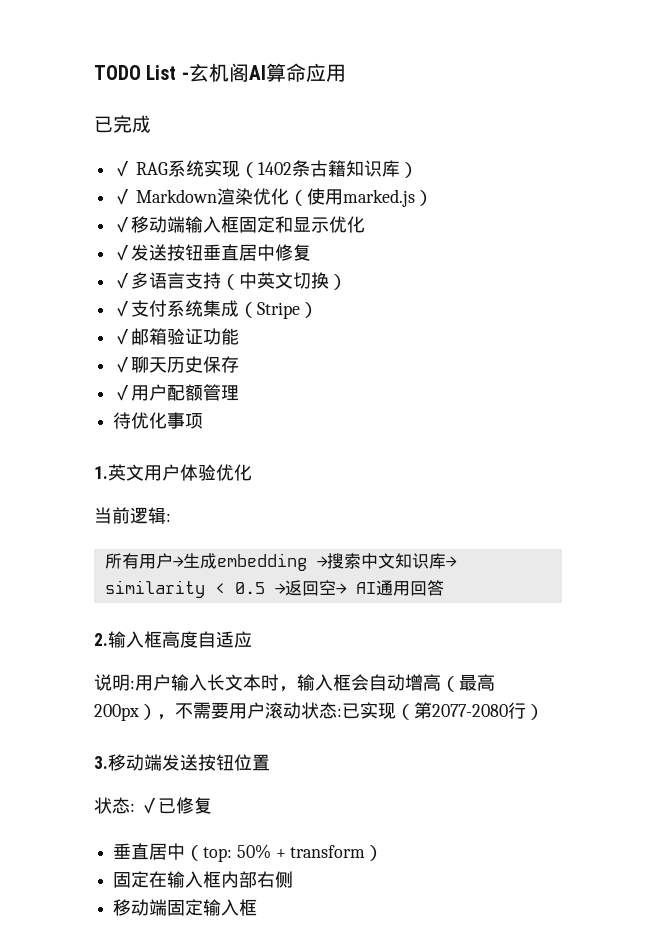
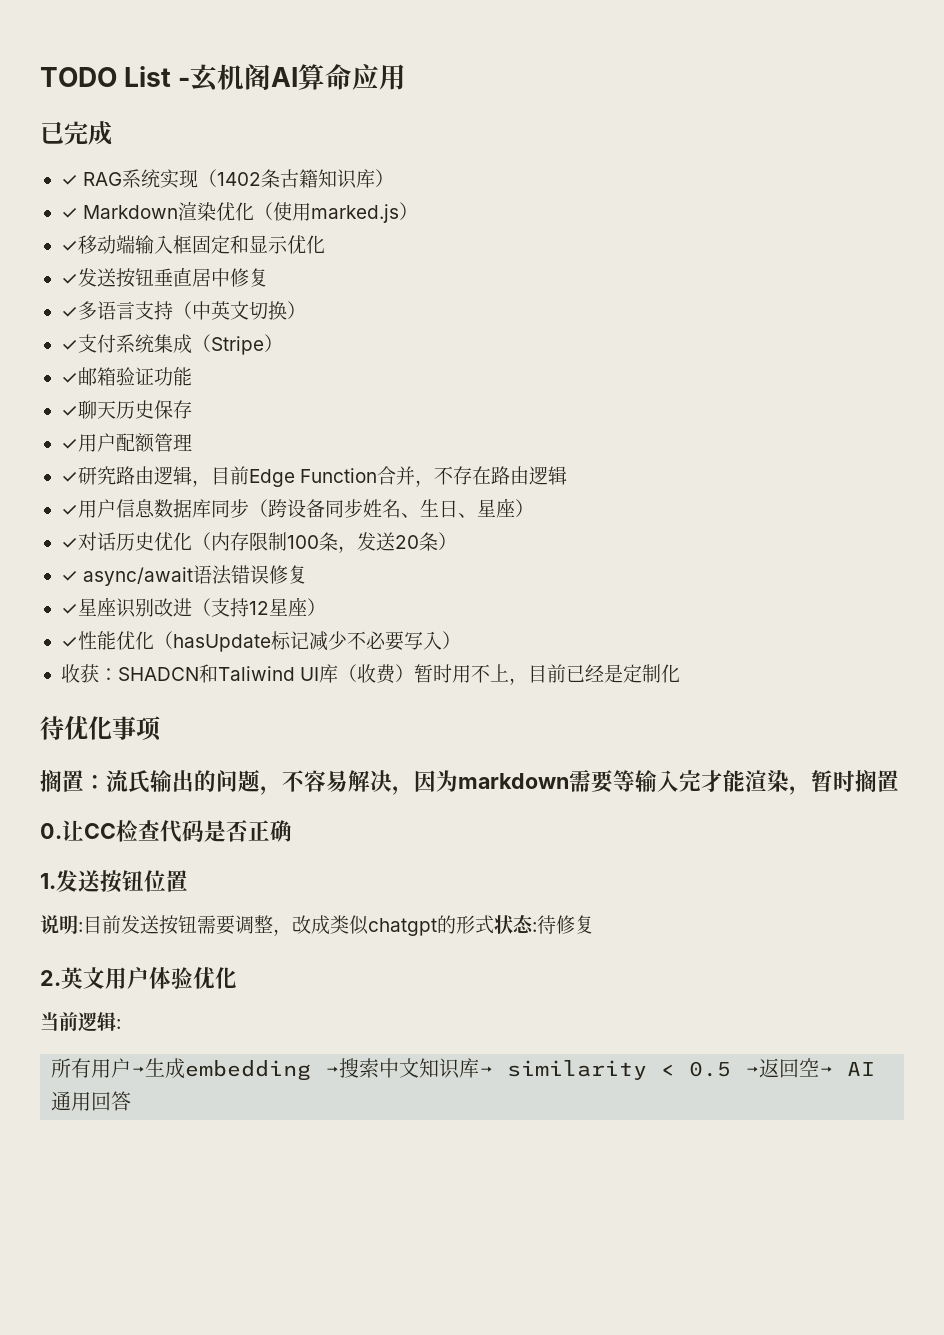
+ ✓研究路由逻辑，目前Edge Function合并，不存在路由逻辑
+ ✓用户信息数据库同步（跨设备同步姓名、生日、星座）
+ ✓对话历史优化（内存限制100条，发送20条）
+ ✓ async/await语法错误修复
+ ✓星座识别改进（支持12星座）
+ ✓性能优化（hasUpdate标记减少不必要写入）
+ 收获：SHADCN和Taliwind UI库（收费）暂时用不上，目前已经是定制化
  待优化事项
- 1.英文用户体验优化
+ 搁置：流氏输出的问题，不容易解决，因为markdown需要等输入完才能渲染，暂时搁置
+ 0.让CC检查代码是否正确
+ 1.发送按钮位置
+ 说明:目前发送按钮需要调整，改成类似chatgpt的形式状态:待修复
+ 2.英文用户体验优化
- 2.输入框高度自适应
- 说明:用户输入长文本时，输入框会自动增高（最高200px），不需要用户滚动状态:已实现（第2077-2080行）
- 3.移动端发送按钮位置
- 状态: ✓已修复
- 垂直居中（top: 50% + transform）
- 固定在输入框内部右侧
- 移动端固定输入框

